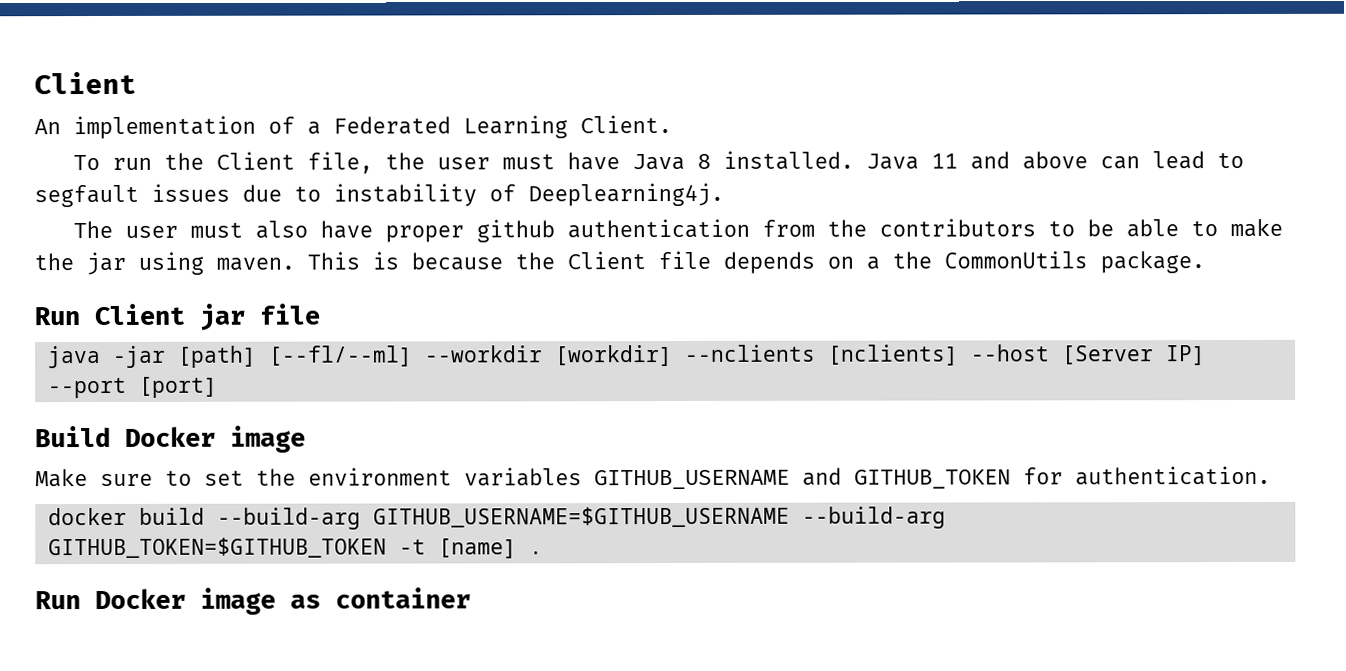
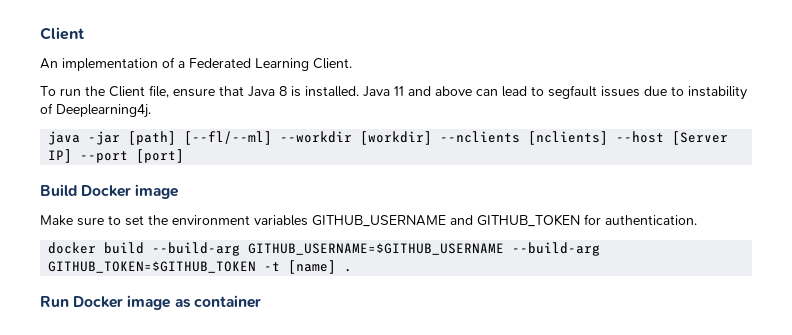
- To run the Client file, the user must have Java 8 installed.
+ To run the Client file, ensure that Java 8 is installed.
- The user must also have proper github authentication from the contributors to be able to make the jar using maven. This is because the Client file depends on a the CommonUtils package.
- Run Client jar file

